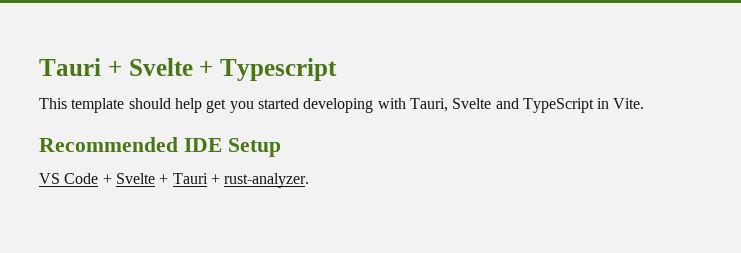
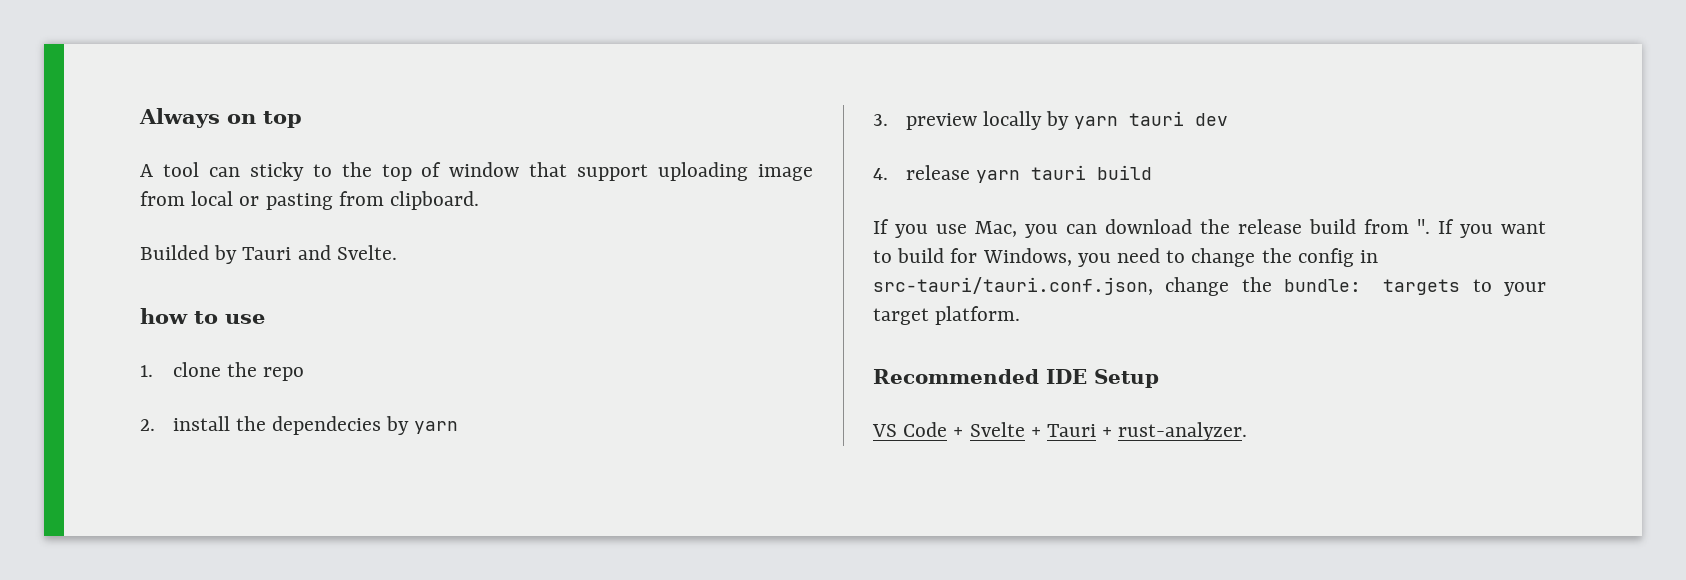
- Tauri + Svelte + Typescript
- This template should help get you started developing with Tauri, Svelte and TypeScript in Vite.
+ Always on top
+ A tool can sticky to the top of window that support uploading image from local or pasting from clipboard.
+ Builded by Tauri and Svelte.
+ how to use
+ 1. clone the repo
+ 2. install the dependecies by yarn
+ 3. preview locally by yarn tauri dev
+ 4. release yarn tauri build
+ If you use Mac, you can download the release build from ''. If you want to build for Windows, you need to change the config in src-tauri/tauri.conf.json, change the bundle: targets to your target platform.

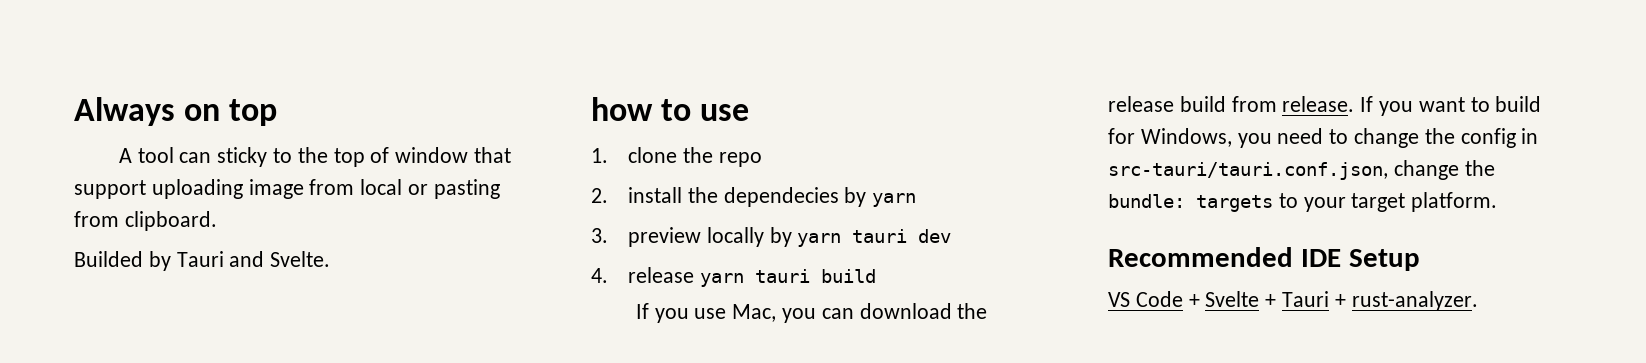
- If you use Mac, you can download the release build from ''.
+ If you use Mac, you can download the release build from release.

